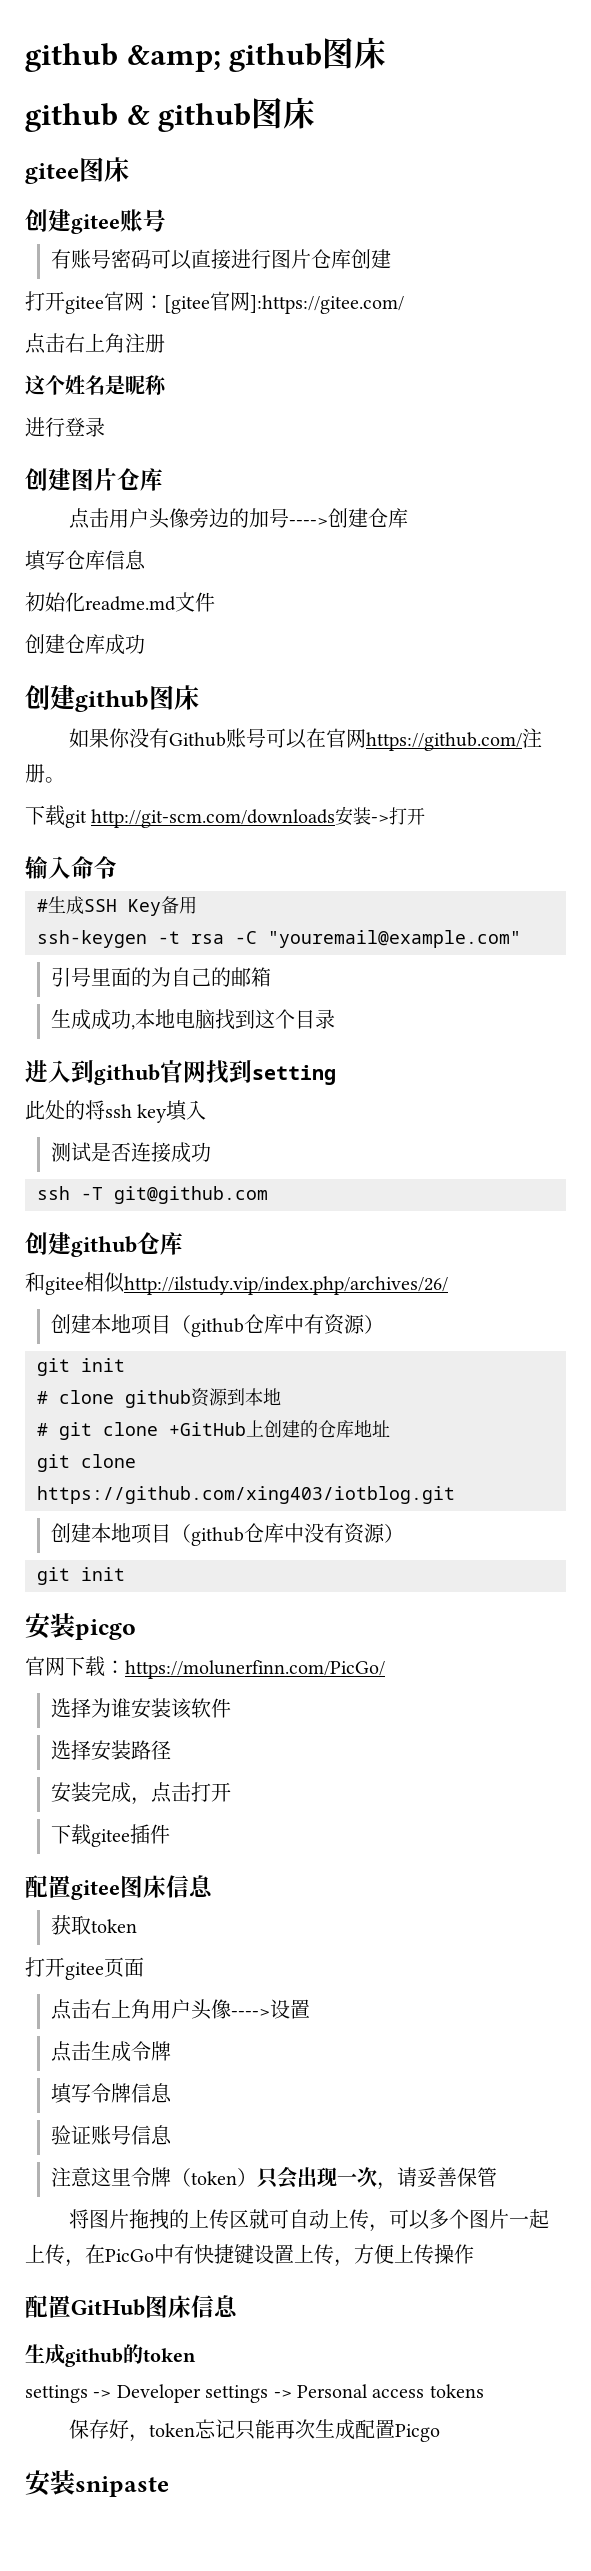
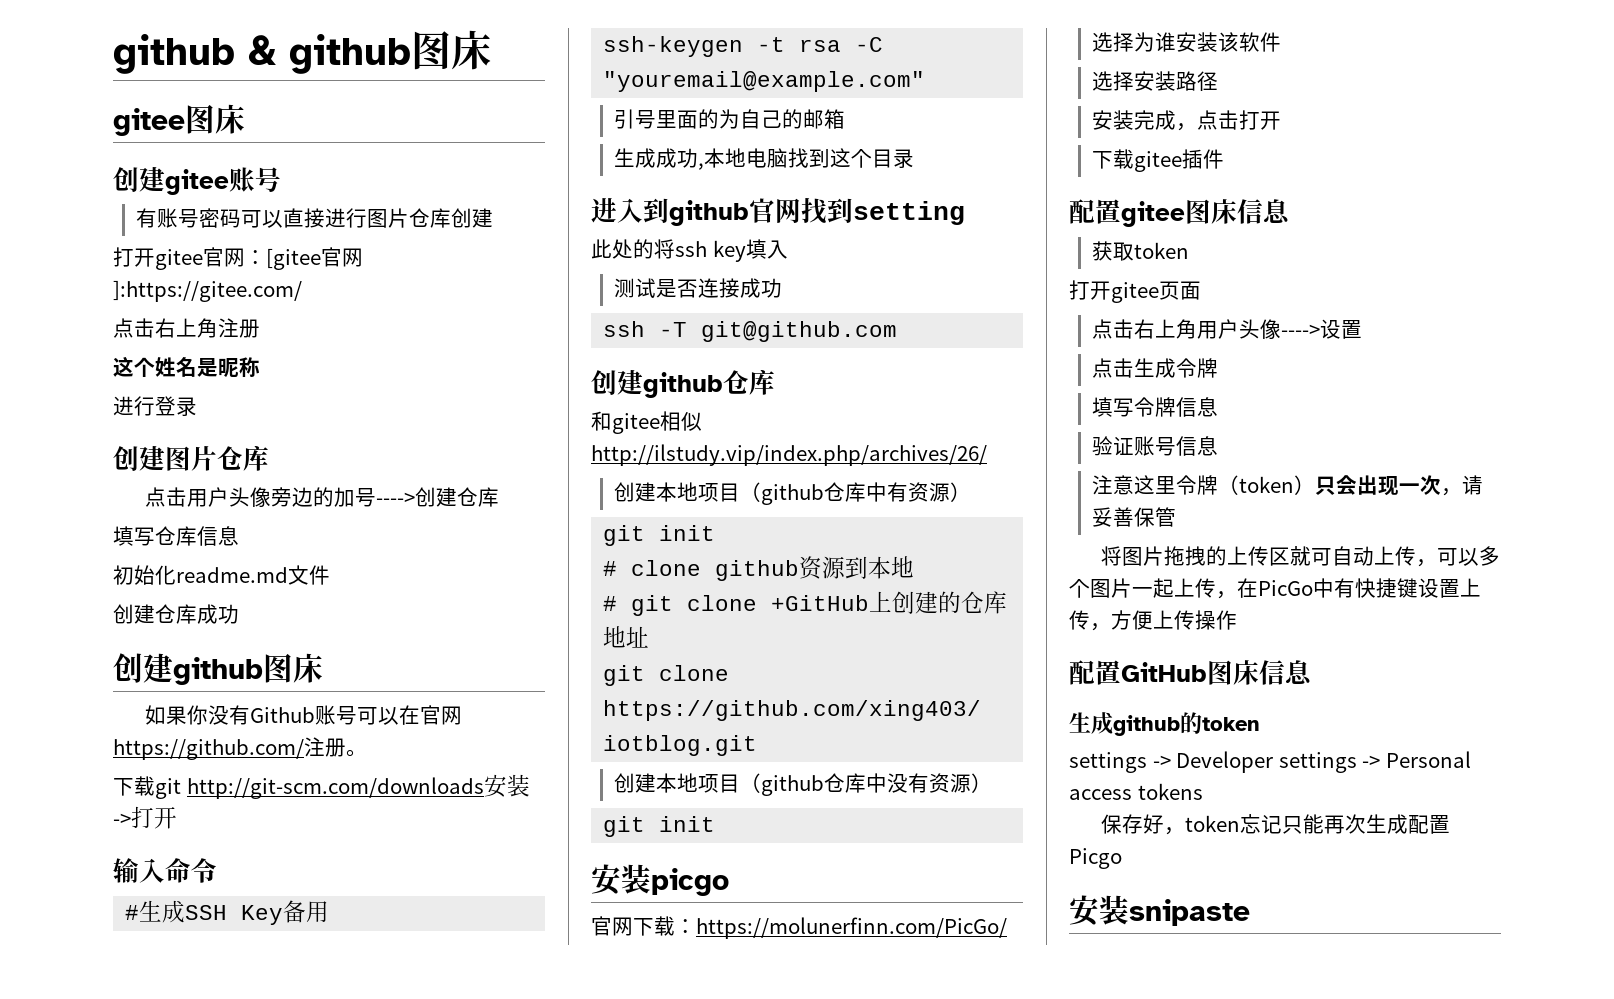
- github &amp; github图床

